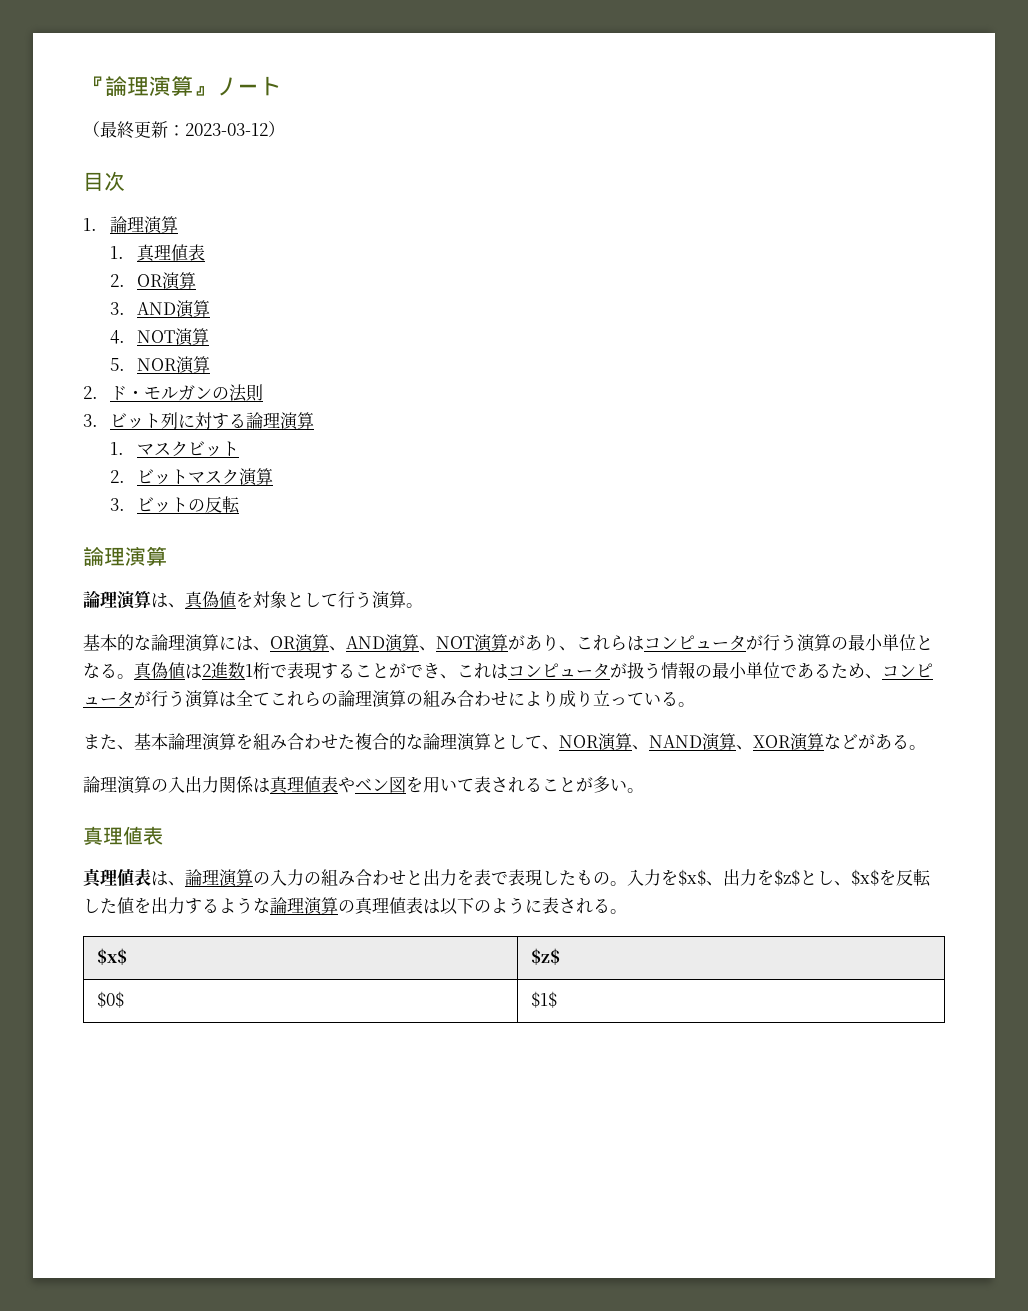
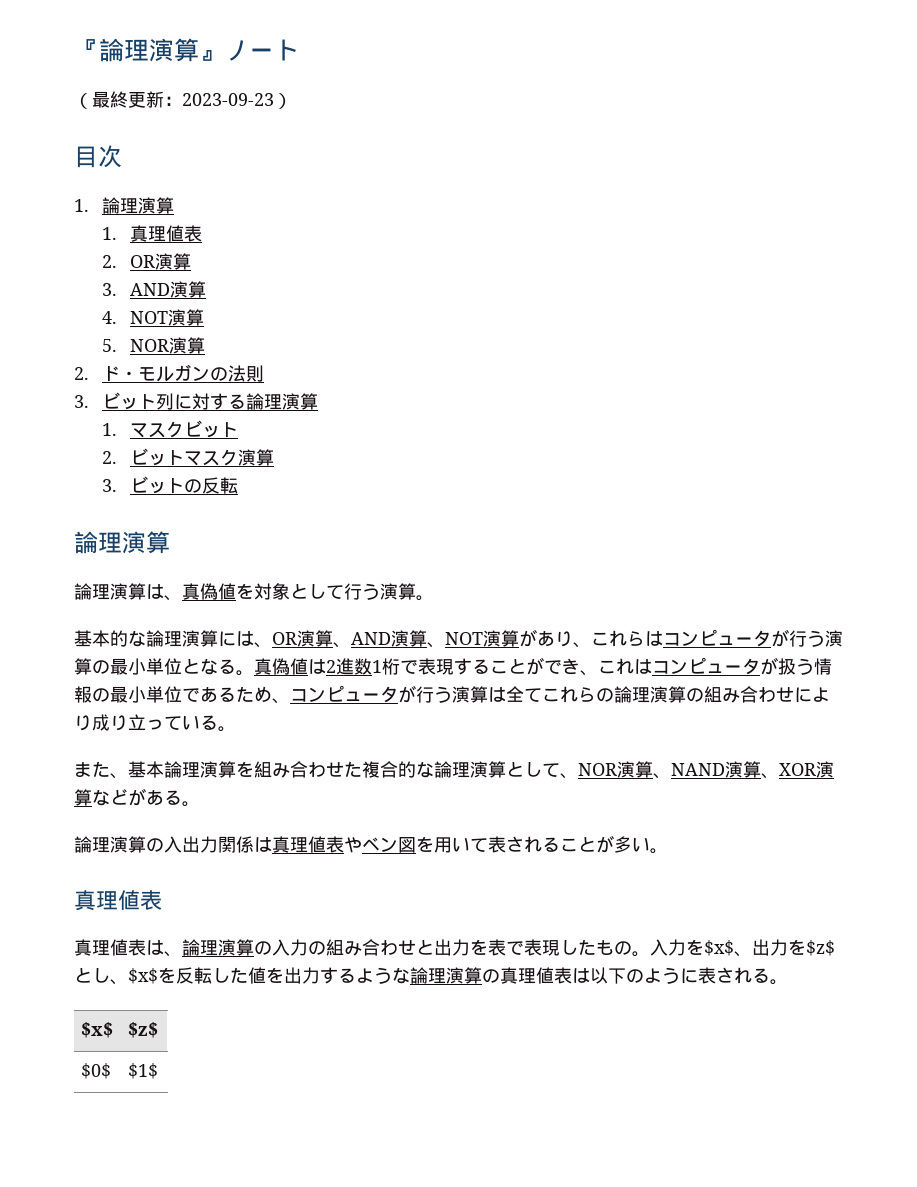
- （最終更新：2023-03-12）
+ （最終更新：2023-09-23）

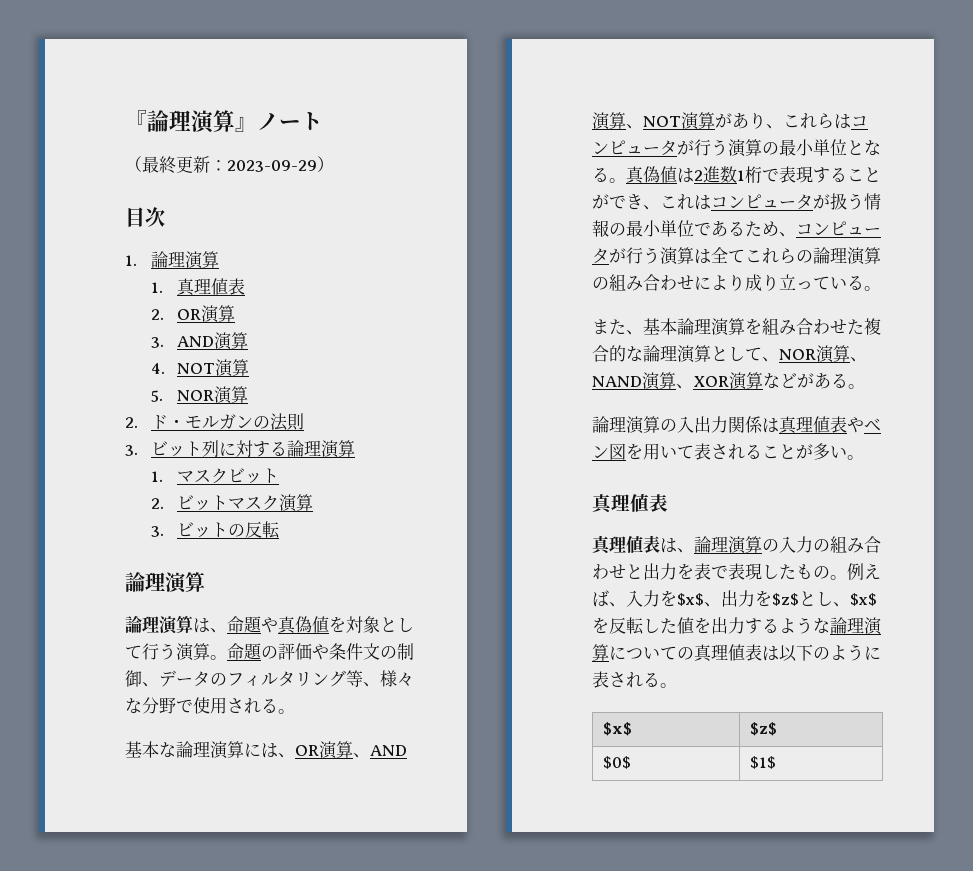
- （最終更新：2023-09-23）
+ （最終更新：2023-09-29）
- 論理演算は、真偽値を対象として行う演算。
- 基本的な論理演算には、OR演算、AND演算、NOT演算があり、これらはコンピュータが行う演算の最小単位となる。
+ 論理演算は、命題や真偽値を対象として行う演算。命題の評価や条件文の制御、データのフィルタリング等、様々な分野で使用される。
+ 基本な論理演算には、OR演算、AND演算、NOT演算があり、これらはコンピュータが行う演算の最小単位となる。
- 入力を$x$、出力を$z$とし、$x$を反転した値を出力するような論理演算の真理値表は以下のように表される。
+ 例えば、入力を$x$、出力を$z$とし、$x$を反転した値を出力するような論理演算についての真理値表は以下のように表される。

